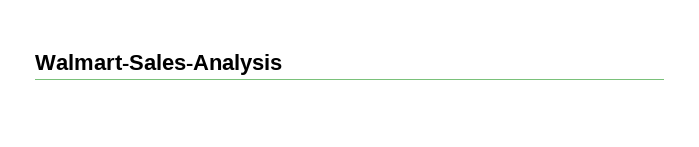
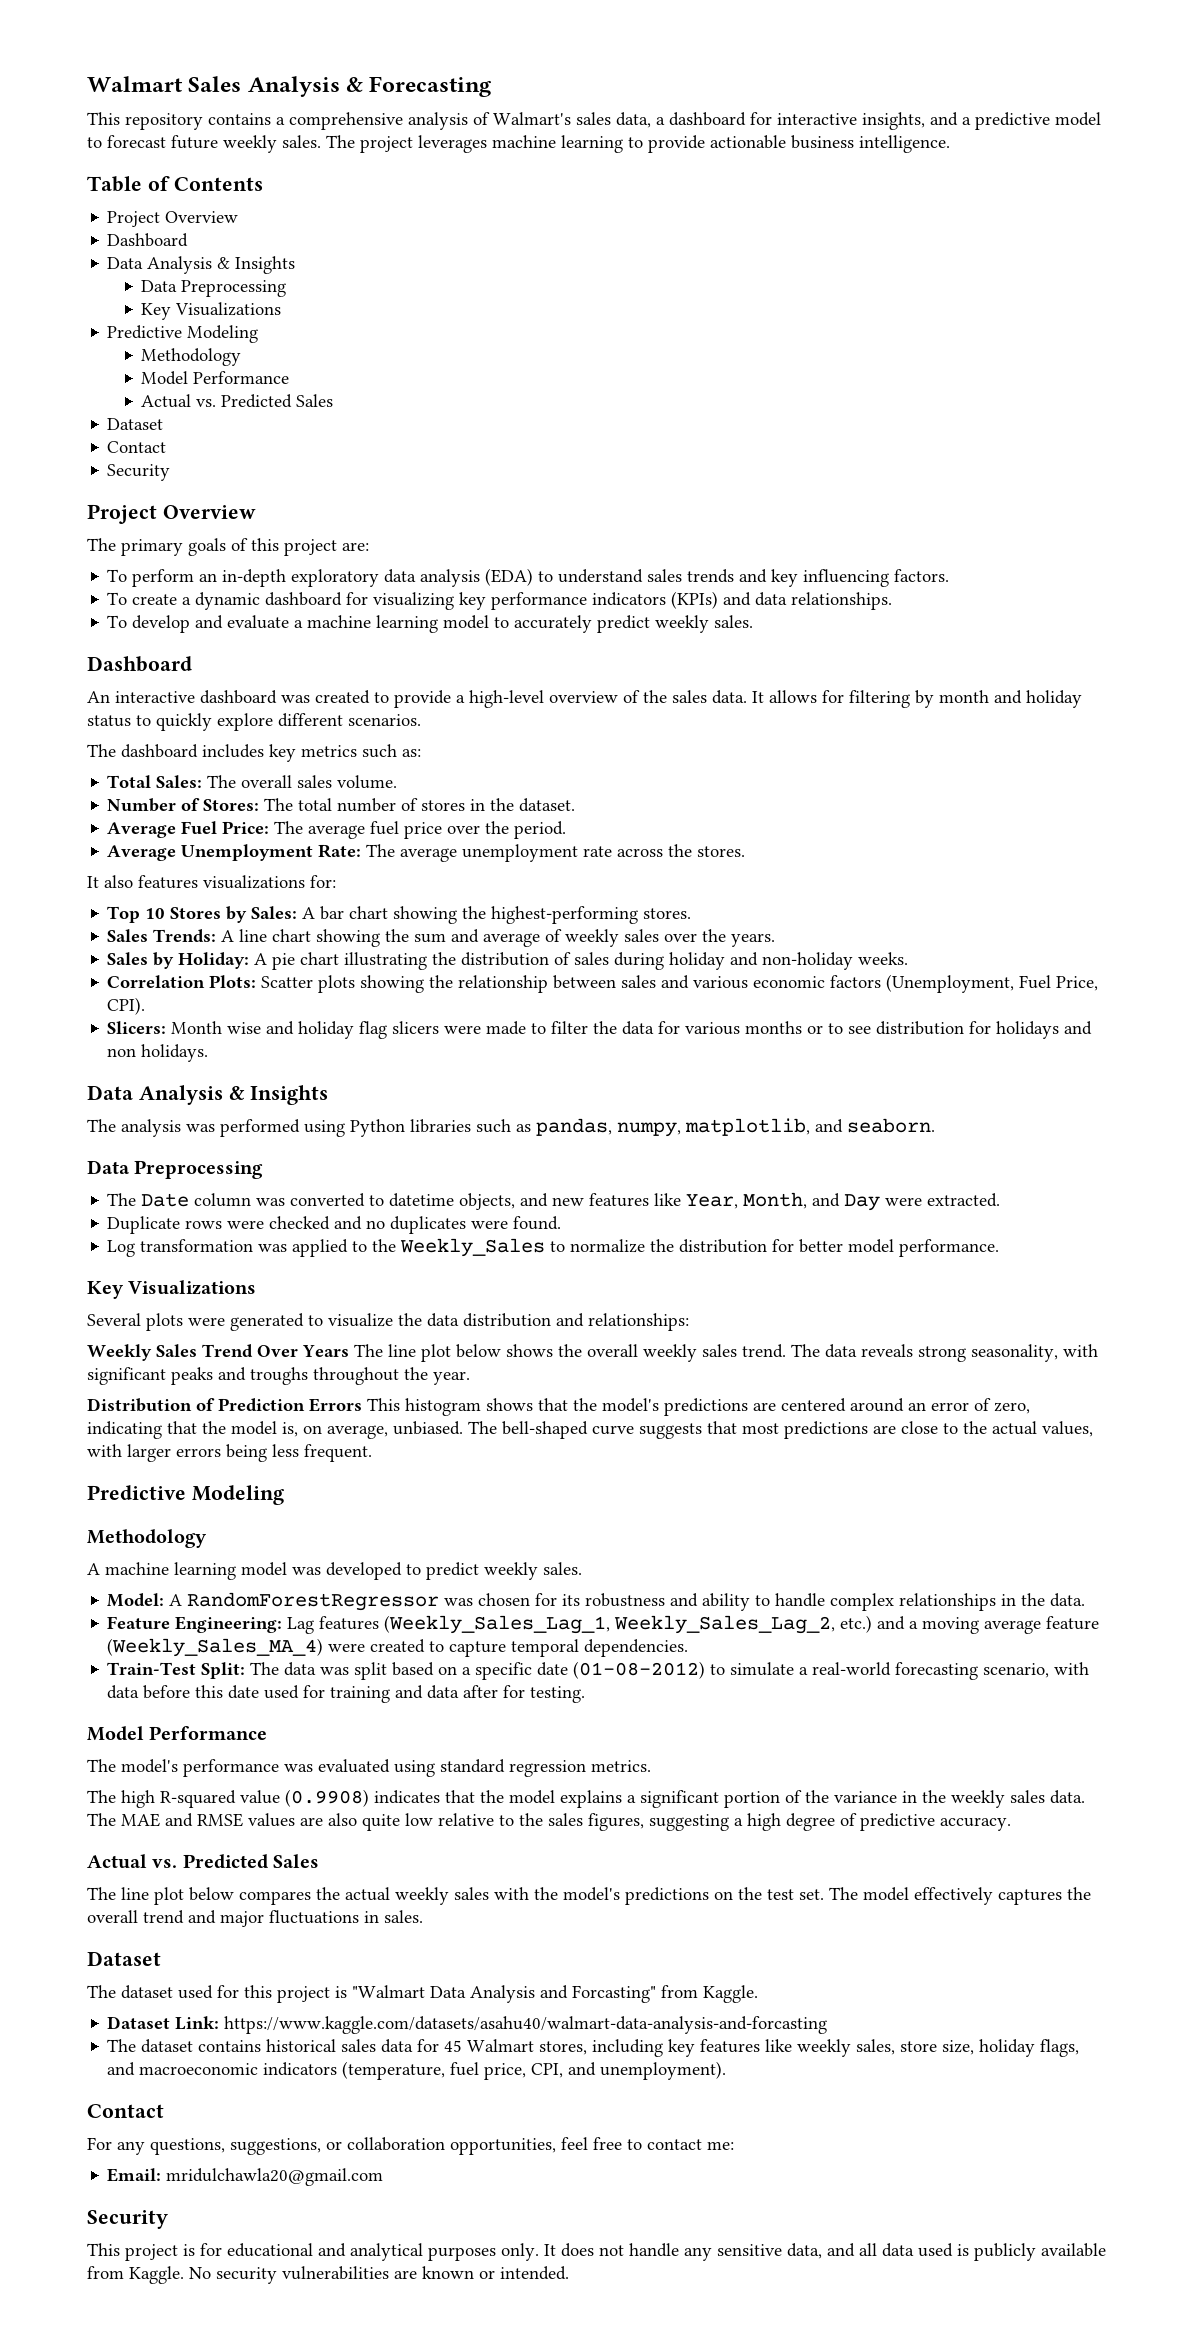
- Walmart-Sales-Analysis
+ Walmart Sales Analysis & Forecasting
+ This repository contains a comprehensive analysis of Walmart's sales data, a dashboard for interactive insights, and a predictive model to forecast future weekly sales. The project leverages machine learning to provide actionable business intelligence.
+ Table of Contents
+ Project Overview
+ Dashboard
+ Data Analysis & Insights
+ Data Preprocessing
+ Key Visualizations
+ Predictive Modeling
+ Methodology
+ Model Performance
+ Actual vs. Predicted Sales
+ Dataset
+ Contact
+ Security
+ Project Overview
+ The primary goals of this project are:
+ To perform an in-depth exploratory data analysis (EDA) to understand sales trends and key influencing factors.
+ To create a dynamic dashboard for visualizing key performance indicators (KPIs) and data relationships.
+ To develop and evaluate a machine learning model to accurately predict weekly sales.
+ Dashboard
+ An interactive dashboard was created to provide a high-level overview of the sales data. It allows for filtering by month and holiday status to quickly explore different scenarios.
+ The dashboard includes key metrics such as:
+ Total Sales: The overall sales volume.
+ Number of Stores: The total number of stores in the dataset.
+ Average Fuel Price: The average fuel price over the period.
+ Average Unemployment Rate: The average unemployment rate across the stores.
+ It also features visualizations for:
+ Top 10 Stores by Sales: A bar chart showing the highest-performing stores.
+ Sales Trends: A line chart showing the sum and average of weekly sales over the years.
+ Sales by Holiday: A pie chart illustrating the distribution of sales during holiday and non-holiday weeks.
+ Correlation Plots: Scatter plots showing the relationship between sales and various economic factors (Unemployment, Fuel Price, CPI).
+ Slicers: Month wise and holiday flag slicers were made to filter the data for various months or to see distribution for holidays and non holidays.
+ Data Analysis & Insights
+ The analysis was performed using Python libraries such as pandas, numpy, matplotlib, and seaborn.
+ Data Preprocessing
+ The Date column was converted to datetime objects, and new features like Year, Month, and Day were extracted.
+ Duplicate rows were checked and no duplicates were found.
+ Log transformation was applied to the Weekly_Sales to normalize the distribution for better model performance.
+ Key Visualizations
+ Several plots were generated to visualize the data distribution and relationships:
+ Weekly Sales Trend Over Years The line plot below shows the overall weekly sales trend. The data reveals strong seasonality, with significant peaks and troughs throughout the year.
+ Distribution of Prediction Errors This histogram shows that the model's predictions are centered around an error of zero, indicating that the model is, on average, unbiased. The bell-shaped curve suggests that most predictions are close to the actual values, with larger errors being less frequent.
+ Predictive Modeling
+ Methodology
+ A machine learning model was developed to predict weekly sales.
+ Model: A RandomForestRegressor was chosen for its robustness and ability to handle complex relationships in the data.
+ Feature Engineering: Lag features (Weekly_Sales_Lag_1, Weekly_Sales_Lag_2, etc.) and a moving average feature (Weekly_Sales_MA_4) were created to capture temporal dependencies.
+ Train-Test Split: The data was split based on a specific date (01-08-2012) to simulate a real-world forecasting scenario, with data before this date used for training and data after for testing.
+ Model Performance
+ The model's performance was evaluated using standard regression metrics.
+ The high R-squared value (0.9908) indicates that the model explains a significant portion of the variance in the weekly sales data. The MAE and RMSE values are also quite low relative to the sales figures, suggesting a high degree of predictive accuracy.
+ Actual vs. Predicted Sales
+ The line plot below compares the actual weekly sales with the model's predictions on the test set. The model effectively captures the overall trend and major fluctuations in sales.
+ Dataset
+ The dataset used for this project is "Walmart Data Analysis and Forcasting" from Kaggle.
+ Dataset Link: https://www.kaggle.com/datasets/asahu40/walmart-data-analysis-and-forcasting
+ The dataset contains historical sales data for 45 Walmart stores, including key features like weekly sales, store size, holiday flags, and macroeconomic indicators (temperature, fuel price, CPI, and unemployment).
+ Contact
+ For any questions, suggestions, or collaboration opportunities, feel free to contact me:
+ Email: mridulchawla20@gmail.com
+ Security
+ This project is for educational and analytical purposes only. It does not handle any sensitive data, and all data used is publicly available from Kaggle. No security vulnerabilities are known or intended.

